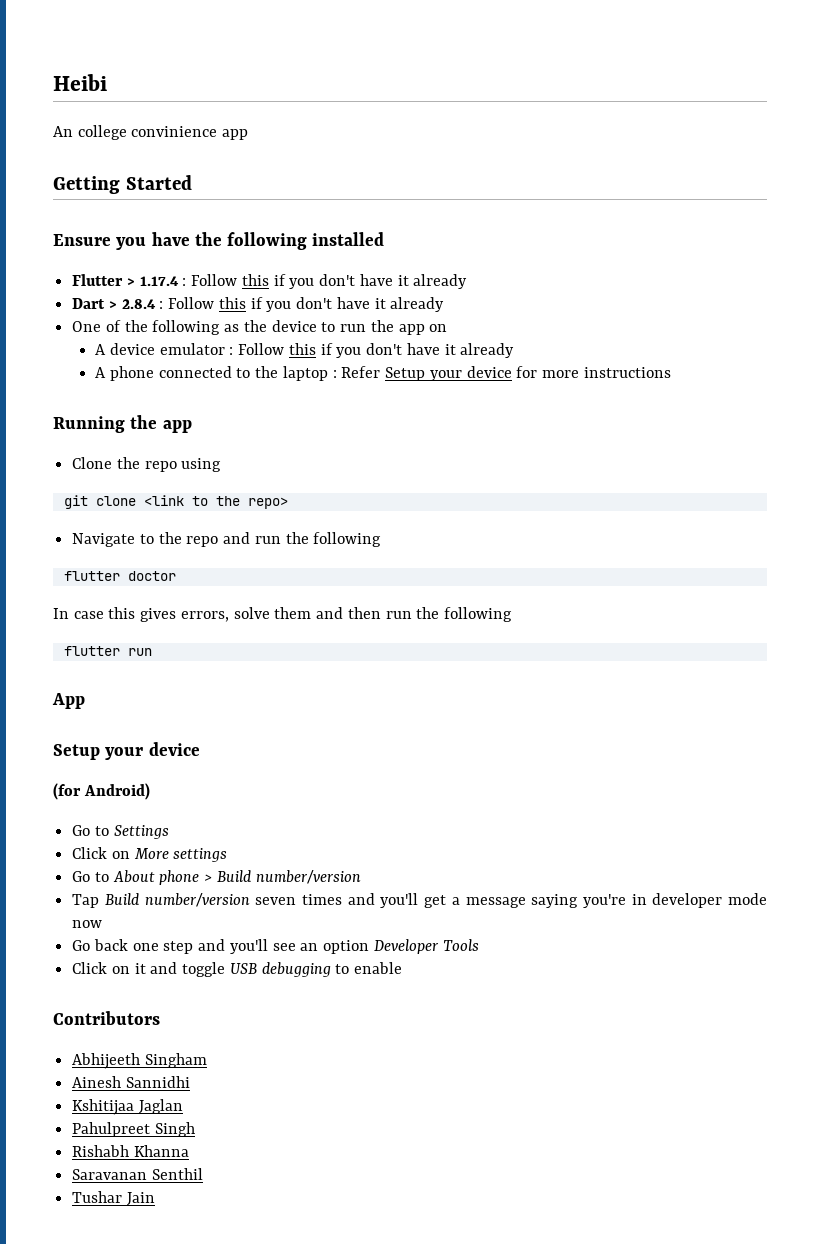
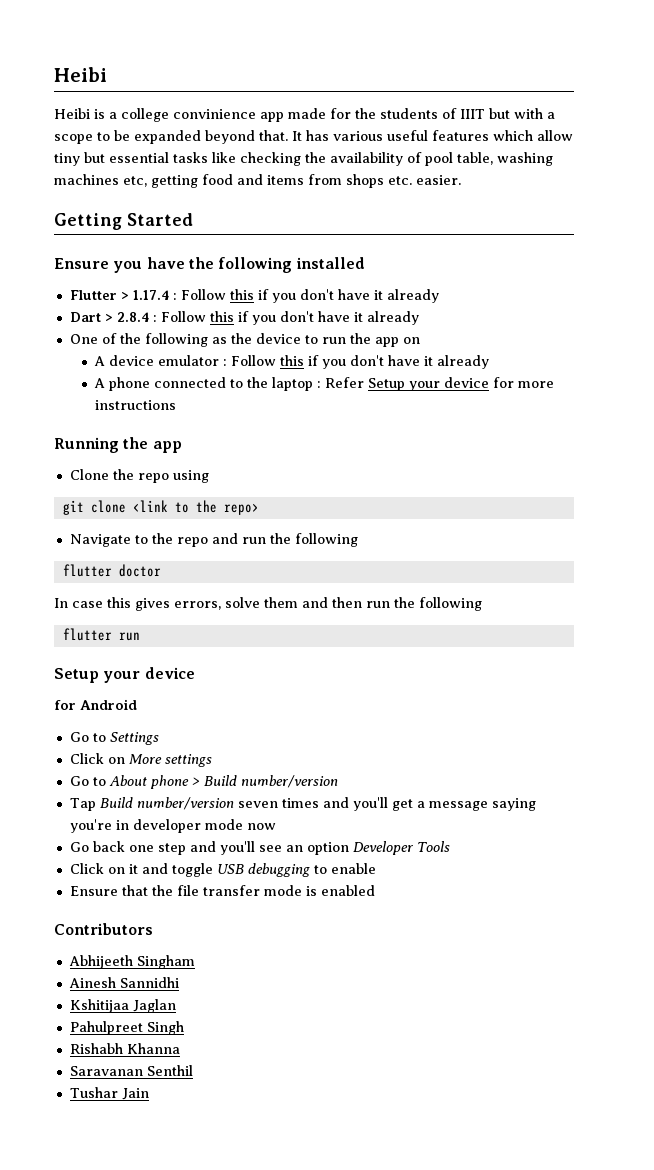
- An college convinience app
+ Heibi is a college convinience app made for the students of IIIT but with a scope to be expanded beyond that. It has various useful features which allow tiny but essential tasks like checking the availability of pool table, washing machines etc, getting food and items from shops etc. easier.
- App
- (for Android)
+ for Android
+ Ensure that the file transfer mode is enabled

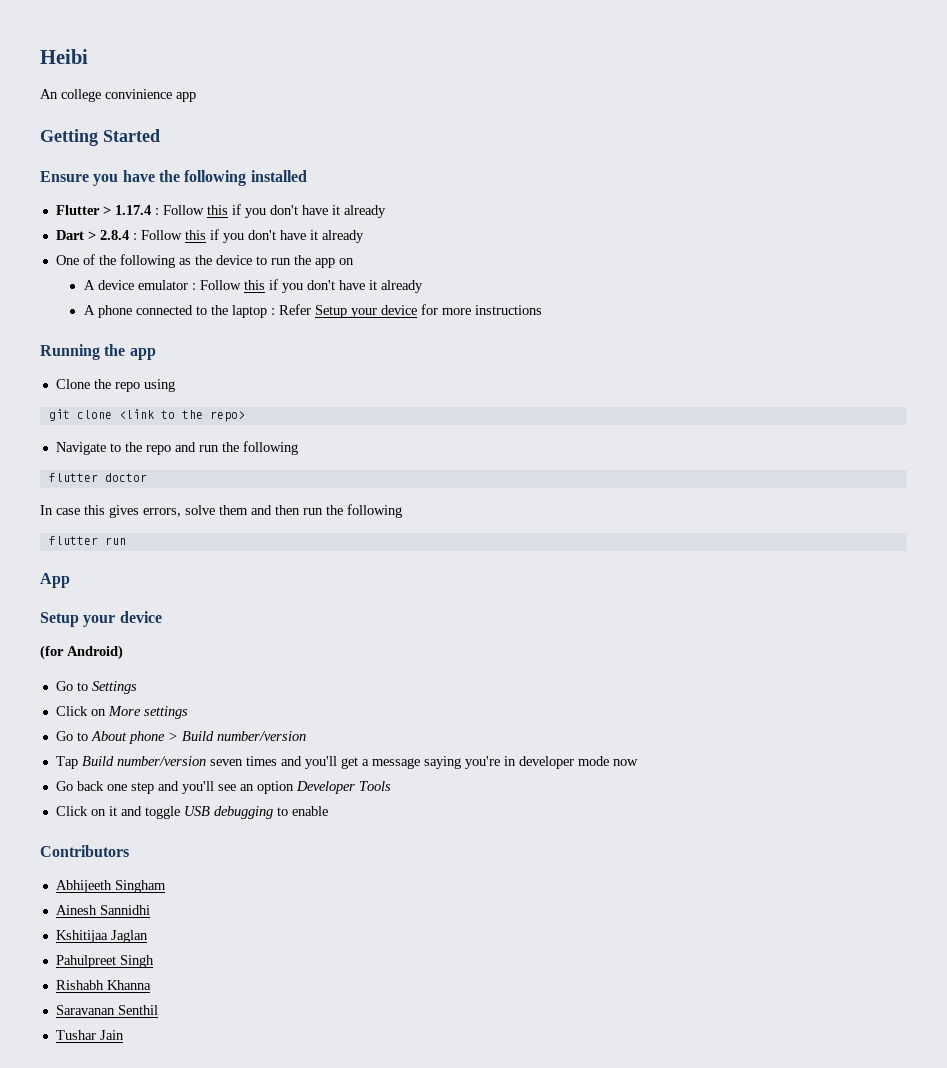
- Heibi is a college convinience app made for the students of IIIT but with a scope to be expanded beyond that. It has various useful features which allow tiny but essential tasks like checking the availability of pool table, washing machines etc, getting food and items from shops etc. easier.
+ An college convinience app
+ App
- for Android
+ (for Android)
- Ensure that the file transfer mode is enabled

